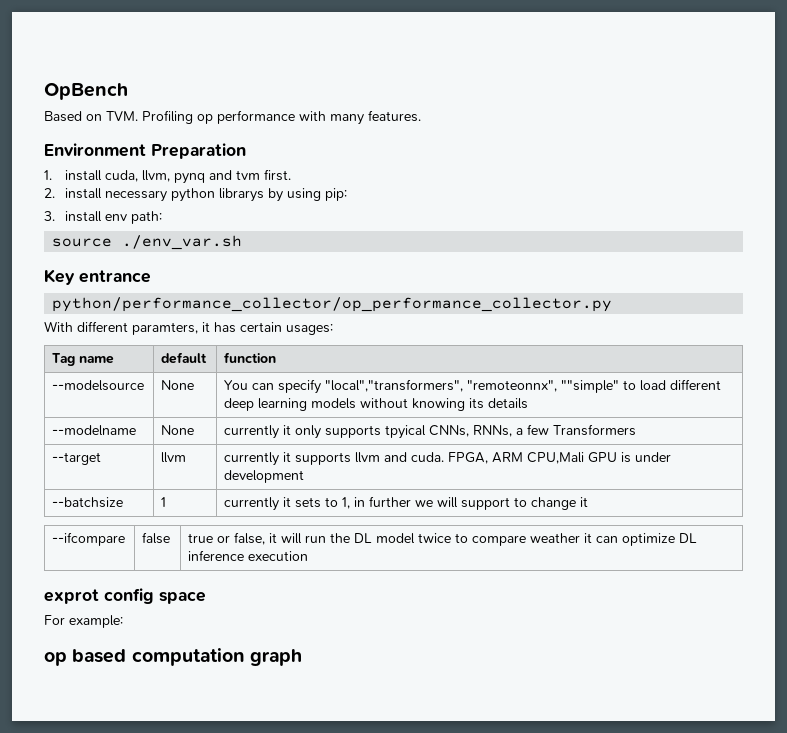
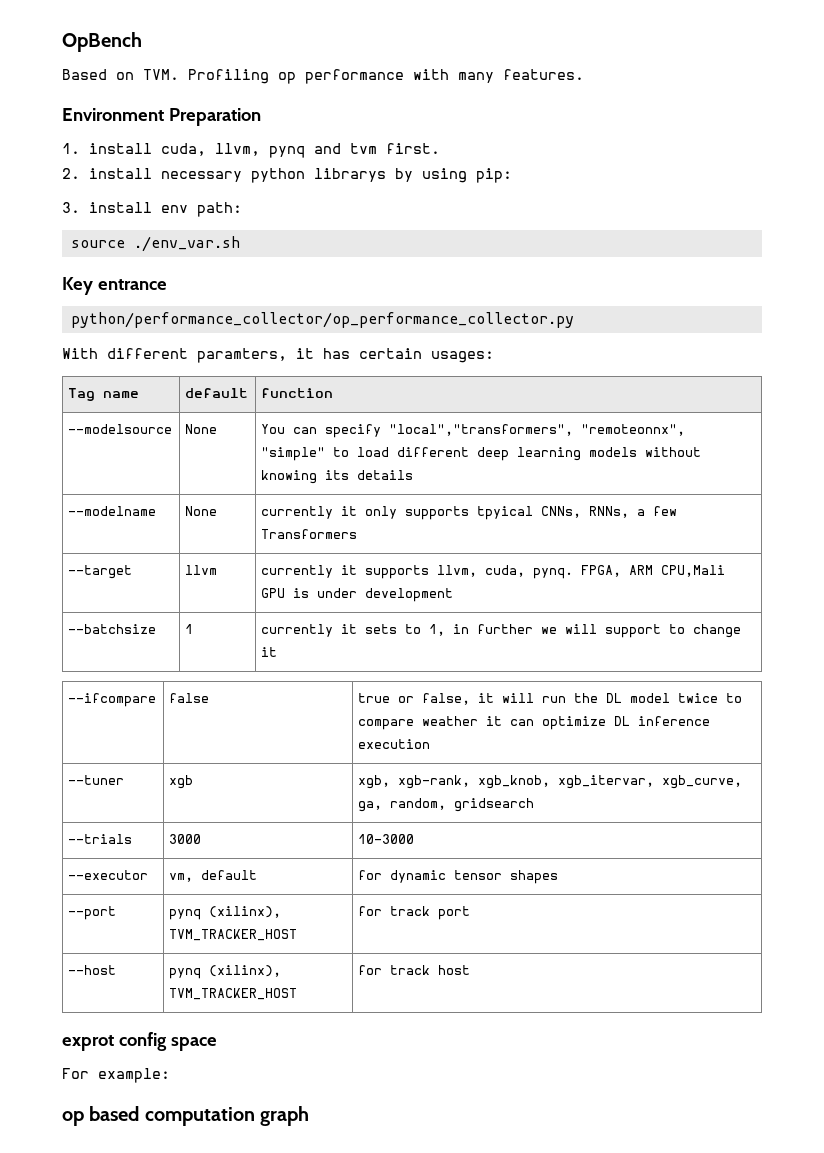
- --modelsource | None | You can specify "local","transformers", "remoteonnx", ""simple" to load different deep learning models without knowing its details
+ --modelsource | None | You can specify "local","transformers", "remoteonnx", "simple" to load different deep learning models without knowing its details
- --target | llvm | currently it supports llvm and cuda. FPGA, ARM CPU,Mali GPU is under development
+ --target | llvm | currently it supports llvm, cuda, pynq. FPGA, ARM CPU,Mali GPU is under development
+ --tuner | xgb | xgb, xgb-rank, xgb_knob, xgb_itervar, xgb_curve, ga, random, gridsearch
+ --trials | 3000 | 10-3000
+ --executor | vm, default | for dynamic tensor shapes
+ --port | pynq (xilinx), TVM_TRACKER_HOST | for track port
+ --host | pynq (xilinx), TVM_TRACKER_HOST | for track host

